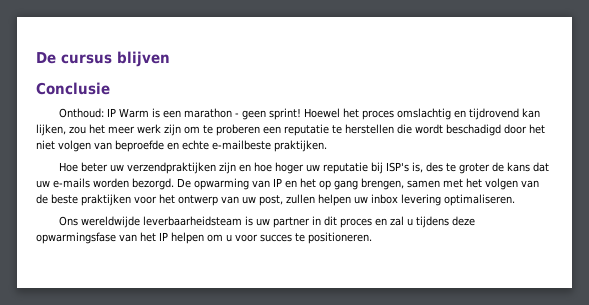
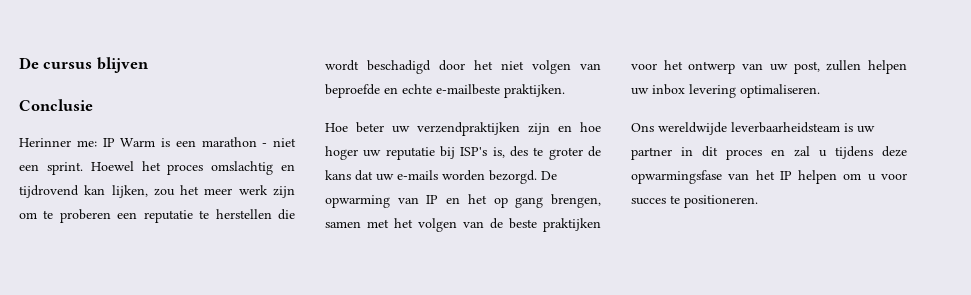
- Onthoud: IP Warm is een marathon - geen sprint!
+ Herinner me: IP Warm is een marathon - niet een sprint.

